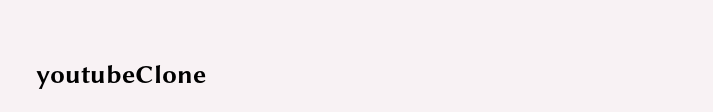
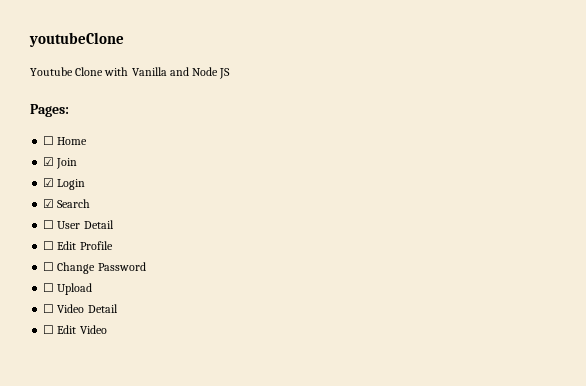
+ Youtube Clone with Vanilla and Node JS
+ Pages:
+ ☐ Home
+ ☑ Join
+ ☑ Login
+ ☑ Search
+ ☐ User Detail
+ ☐ Edit Profile
+ ☐ Change Password
+ ☐ Upload
+ ☐ Video Detail
+ ☐ Edit Video

